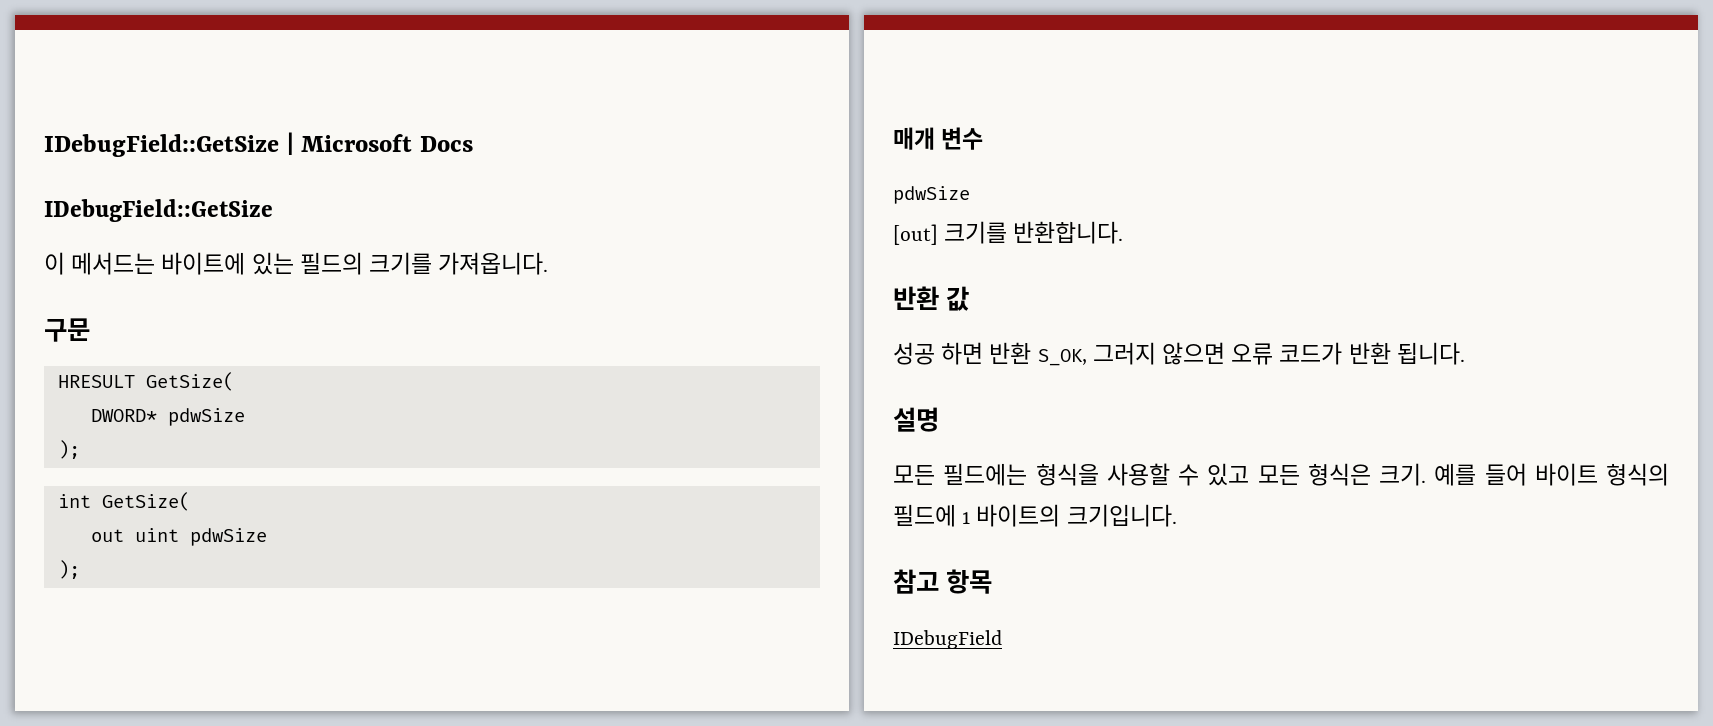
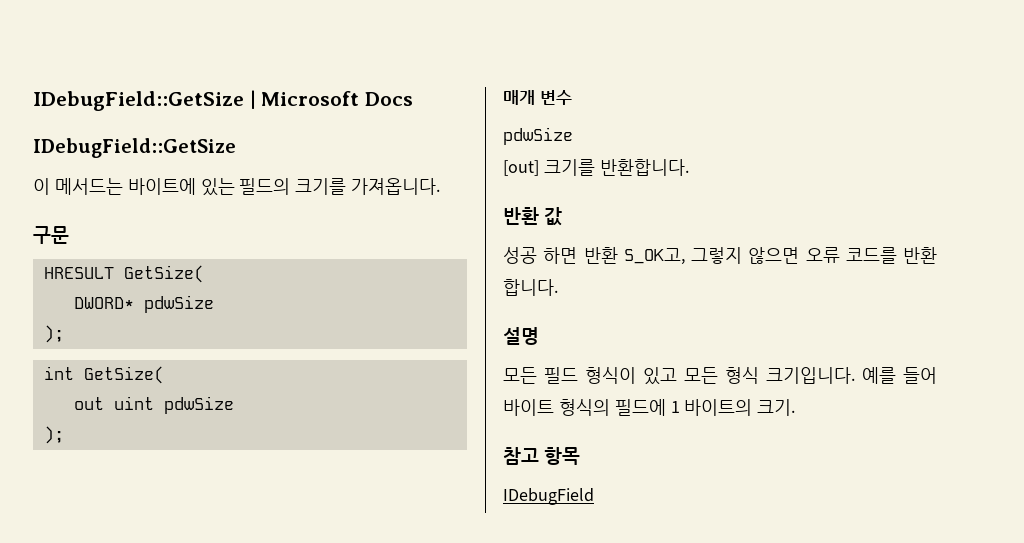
- 성공 하면 반환 S_OK, 그러지 않으면 오류 코드가 반환 됩니다.
+ 성공 하면 반환 S_OK고, 그렇지 않으면 오류 코드를 반환 합니다.
  설명
- 모든 필드에는 형식을 사용할 수 있고 모든 형식은 크기.
+ 모든 필드 형식이 있고 모든 형식 크기입니다.
- 예를 들어 바이트 형식의 필드에 1 바이트의 크기입니다.
+ 예를 들어 바이트 형식의 필드에 1 바이트의 크기.

